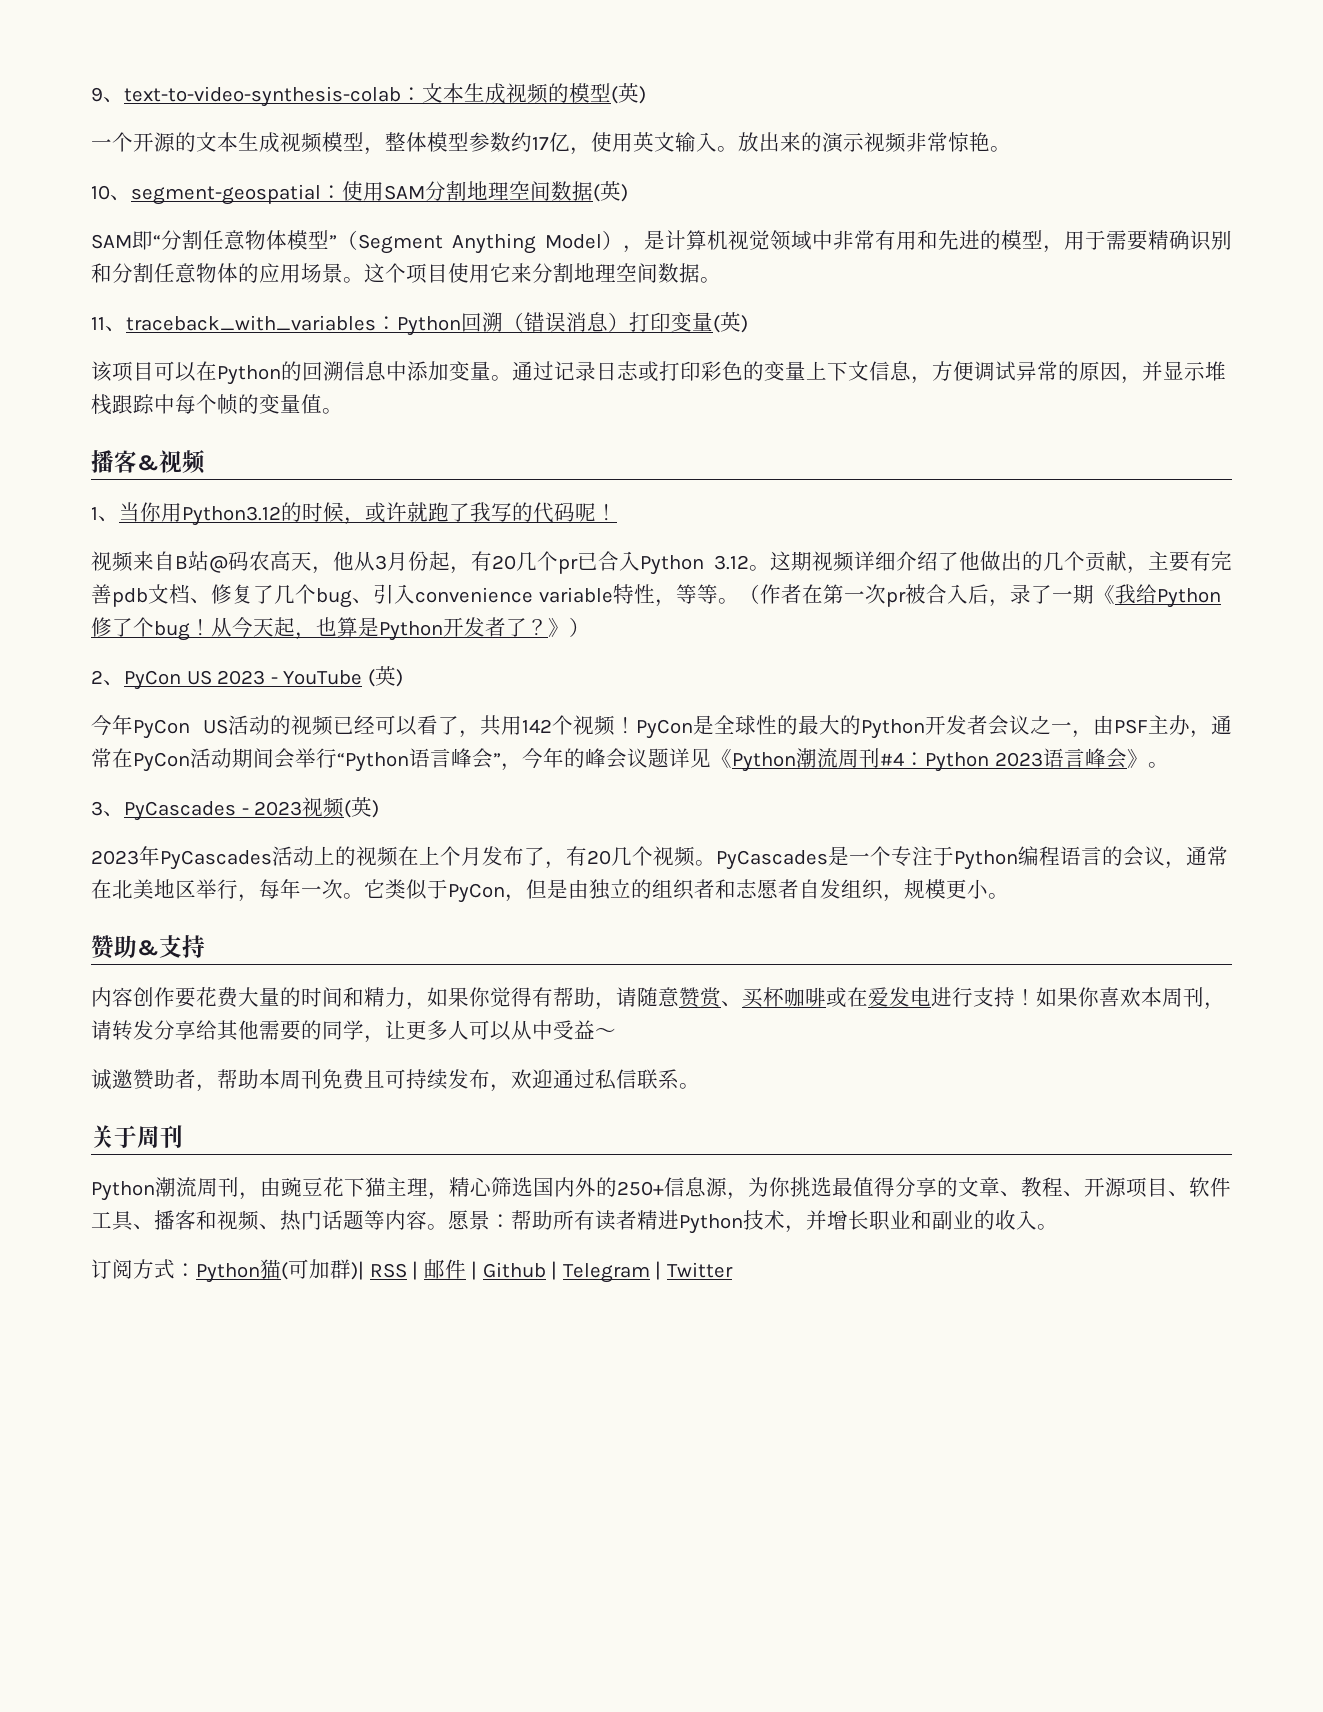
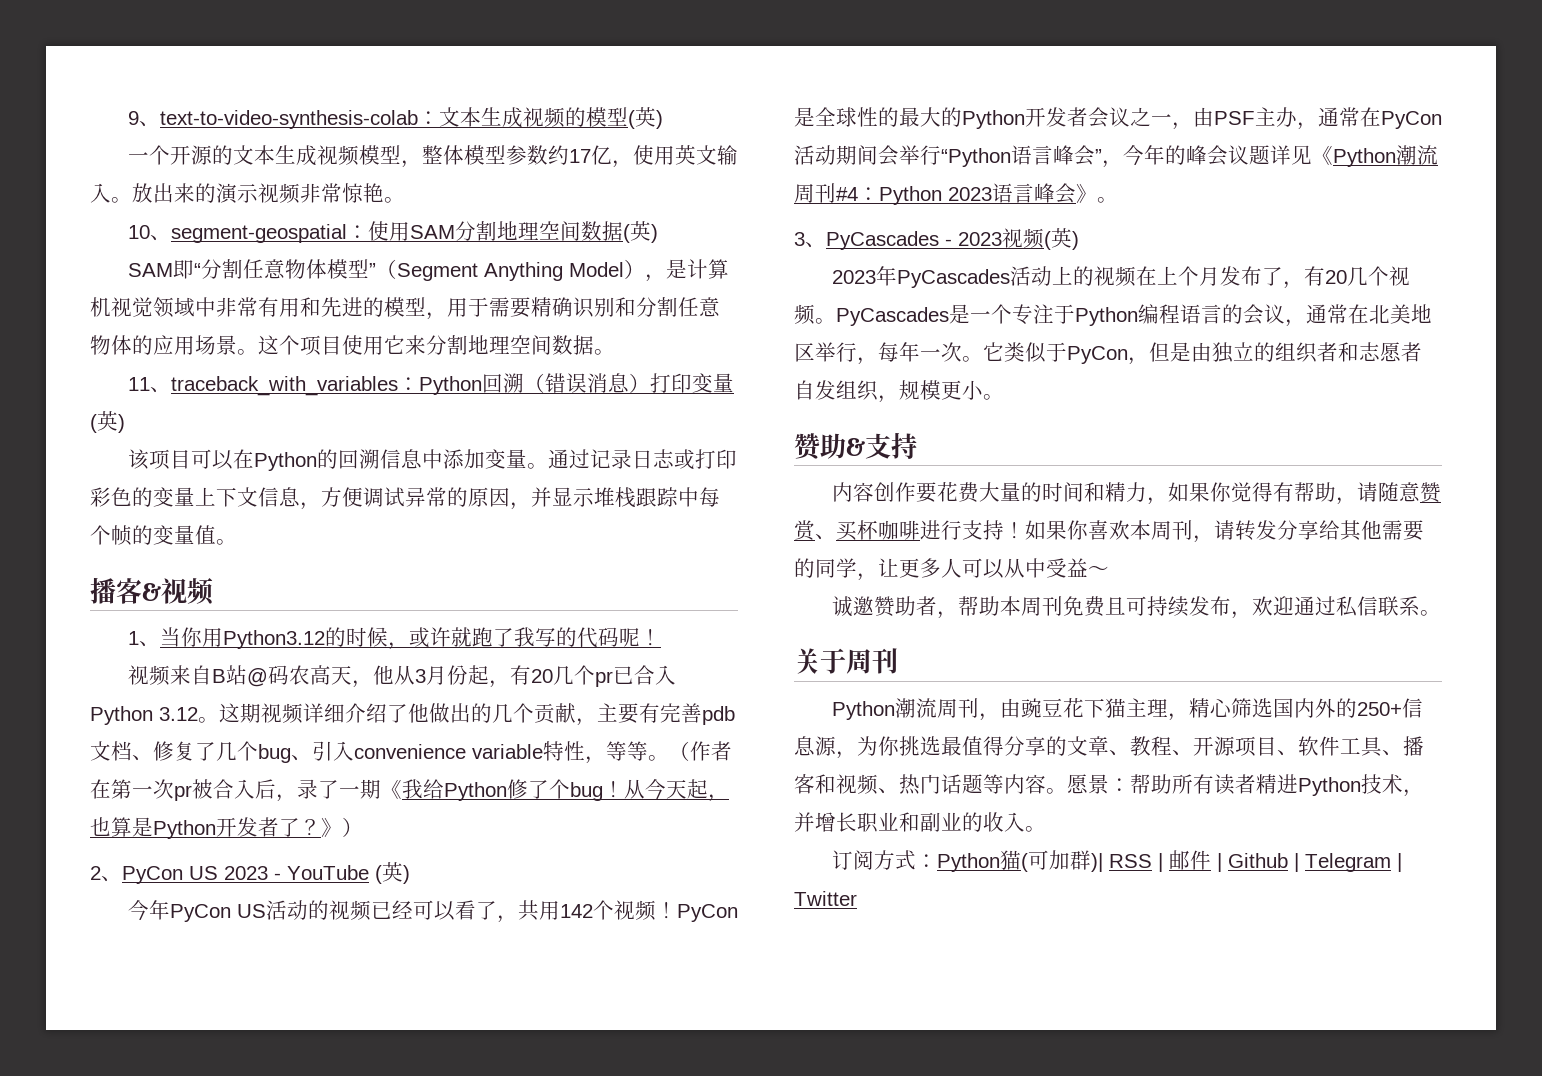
- 内容创作要花费大量的时间和精力，如果你觉得有帮助，请随意赞赏、买杯咖啡或在爱发电进行支持！
+ 内容创作要花费大量的时间和精力，如果你觉得有帮助，请随意赞赏、买杯咖啡进行支持！

